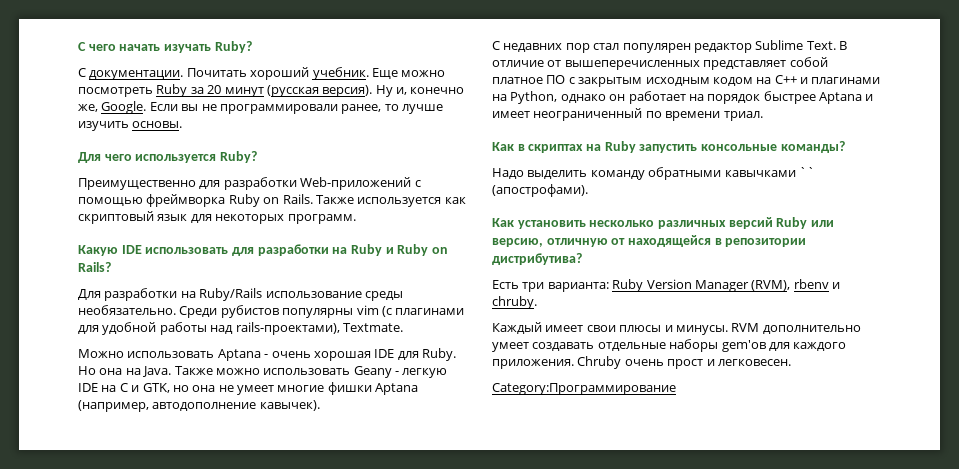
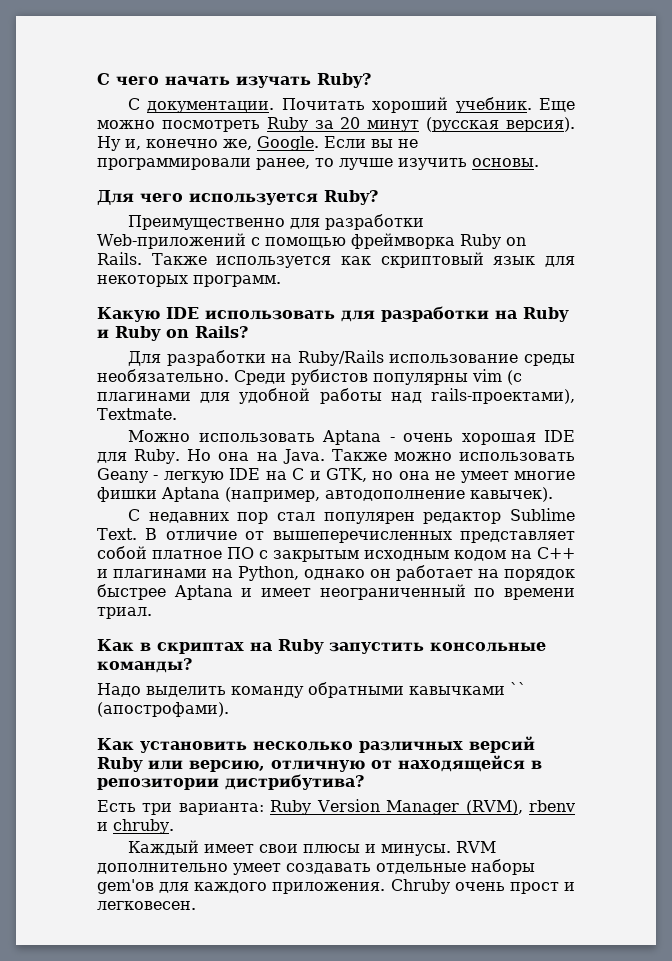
- Category:Программирование

